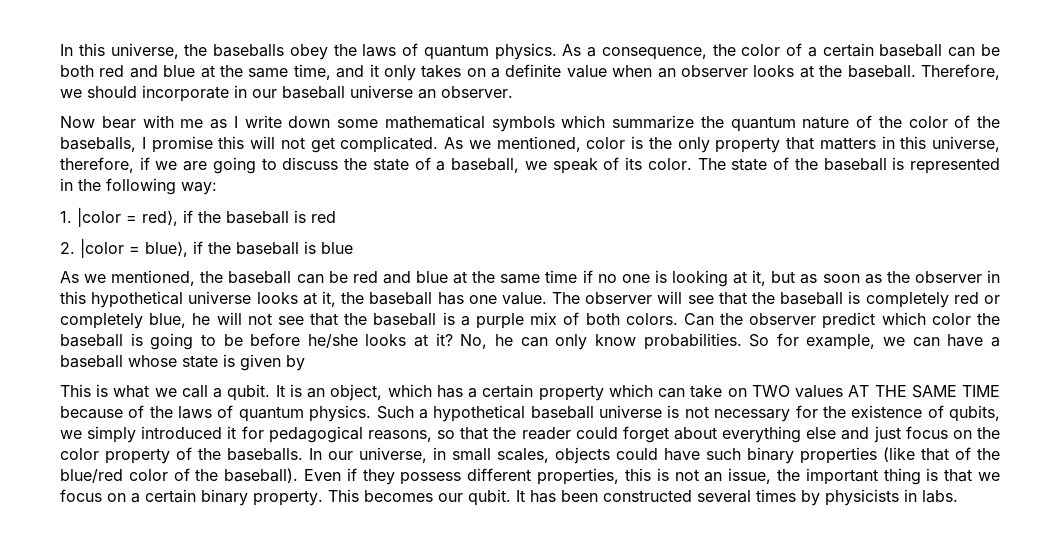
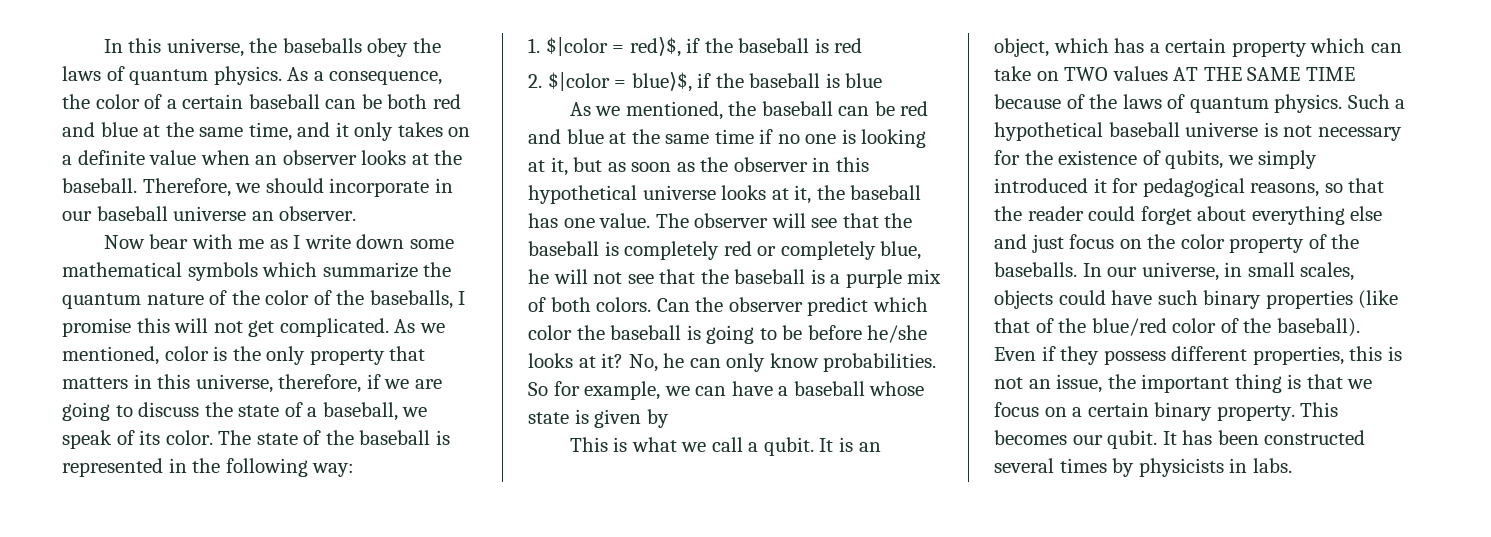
- 1. |color = red⟩, if the baseball is red
+ 1. $|color = red⟩$, if the baseball is red
- 2. |color = blue⟩, if the baseball is blue
+ 2. $|color = blue⟩$, if the baseball is blue

